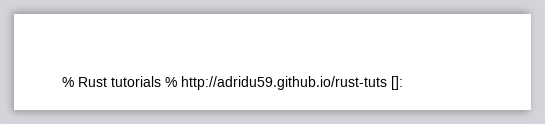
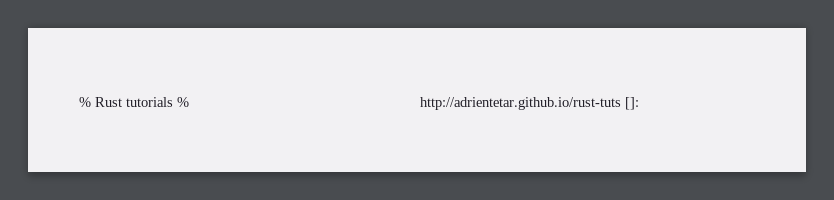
- % Rust tutorials % http://adridu59.github.io/rust-tuts []:
+ % Rust tutorials % http://adrientetar.github.io/rust-tuts []:

